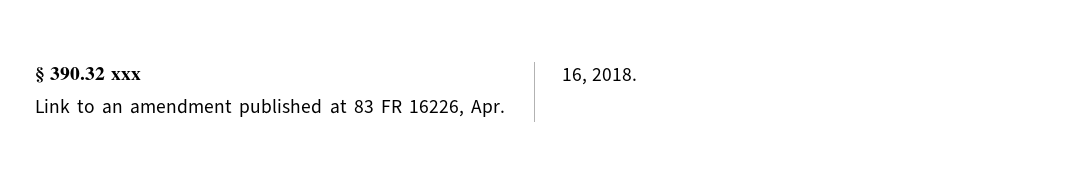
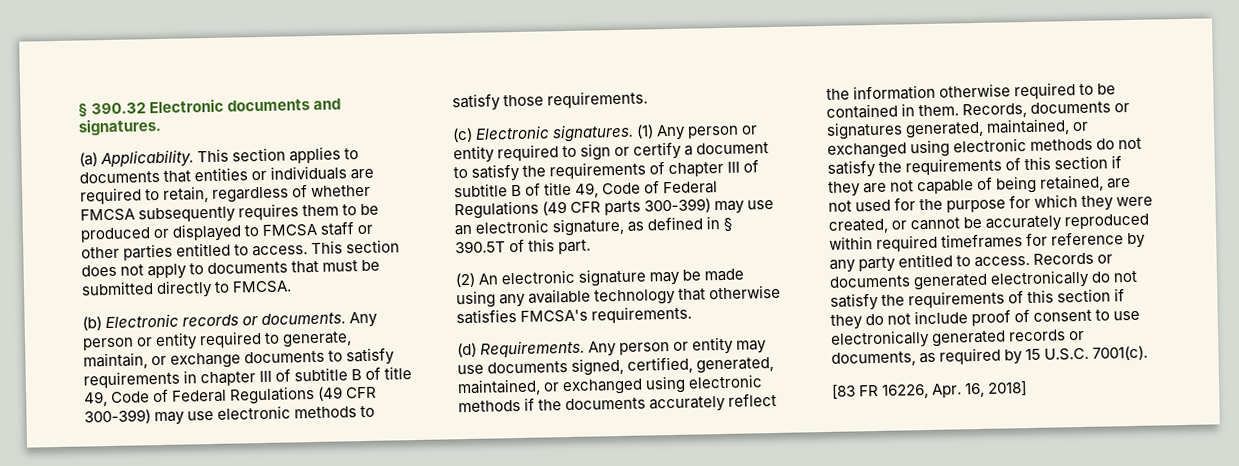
- § 390.32 xxx
- Link to an amendment published at 83 FR 16226, Apr. 16, 2018.
+ § 390.32 Electronic documents and signatures.
+ (a) Applicability. This section applies to documents that entities or individuals are required to retain, regardless of whether FMCSA subsequently requires them to be produced or displayed to FMCSA staff or other parties entitled to access. This section does not apply to documents that must be submitted directly to FMCSA.
+ (b) Electronic records or documents. Any person or entity required to generate, maintain, or exchange documents to satisfy requirements in chapter III of subtitle B of title 49, Code of Federal Regulations (49 CFR 300-399) may use electronic methods to satisfy those requirements.
+ (c) Electronic signatures. (1) Any person or entity required to sign or certify a document to satisfy the requirements of chapter III of subtitle B of title 49, Code of Federal Regulations (49 CFR parts 300-399) may use an electronic signature, as defined in § 390.5T of this part.
+ (2) An electronic signature may be made using any available technology that otherwise satisfies FMCSA's requirements.
+ (d) Requirements. Any person or entity may use documents signed, certified, generated, maintained, or exchanged using electronic methods if the documents accurately reflect the information otherwise required to be contained in them. Records, documents or signatures generated, maintained, or exchanged using electronic methods do not satisfy the requirements of this section if they are not capable of being retained, are not used for the purpose for which they were created, or cannot be accurately reproduced within required timeframes for reference by any party entitled to access. Records or documents generated electronically do not satisfy the requirements of this section if they do not include proof of consent to use electronically generated records or documents, as required by 15 U.S.C. 7001(c).
+ [83 FR 16226, Apr. 16, 2018]

